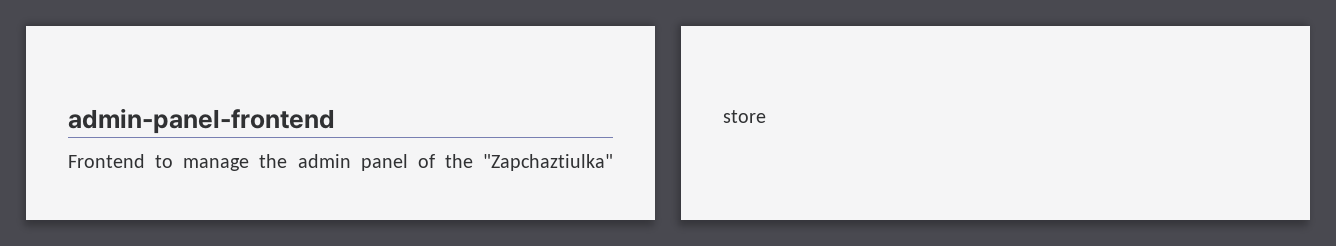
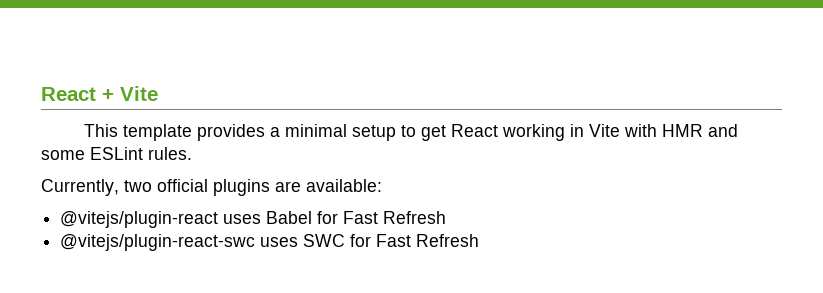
- admin-panel-frontend
- Frontend to manage the admin panel of the "Zapchaztiulka" store
+ React + Vite
+ This template provides a minimal setup to get React working in Vite with HMR and some ESLint rules.
+ Currently, two official plugins are available:
+ @vitejs/plugin-react uses Babel for Fast Refresh
+ @vitejs/plugin-react-swc uses SWC for Fast Refresh

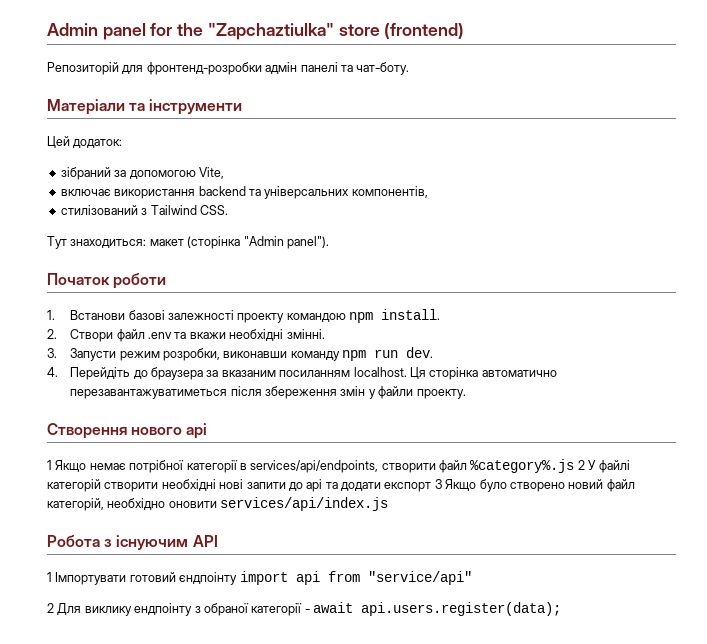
- React + Vite
- This template provides a minimal setup to get React working in Vite with HMR and some ESLint rules.
- Currently, two official plugins are available:
- @vitejs/plugin-react uses Babel for Fast Refresh
- @vitejs/plugin-react-swc uses SWC for Fast Refresh
+ Admin panel for the "Zapchaztiulka" store (frontend)
+ Репозиторій для фронтенд-розробки адмін панелі та чат-боту.
+ Матеріали та інструменти
+ Цей додаток:
+ зібраний за допомогою Vite,
+ включає використання backend та універсальних компонентів,
+ стилізований з Tailwind CSS.
+ Тут знаходиться: макет (сторінка "Admin panel").
+ Початок роботи
+ 1. Встанови базові залежності проекту командою npm install.
+ 2. Створи файл .env та вкажи необхідні змінні.
+ 3. Запусти режим розробки, виконавши команду npm run dev.
+ 4. Перейдіть до браузера за вказаним посиланням localhost. Ця сторінка автоматично перезавантажуватиметься після збереження змін у файли проекту.
+ Створення нового api
+ 1 Якщо немає потрібної категорії в services/api/endpoints, створити файл %category%.js 2 У файлі категорій створити необхідні нові запити до api та додати експорт 3 Якщо було створено новий файл категорій, необхідно оновити services/api/index.js
+ Робота з існуючим API
+ 1 Імпортувати готовий єндпоінту import api from "service/api"
+ 2 Для виклику ендпоінту з обраної категорії - await api.users.register(data);

